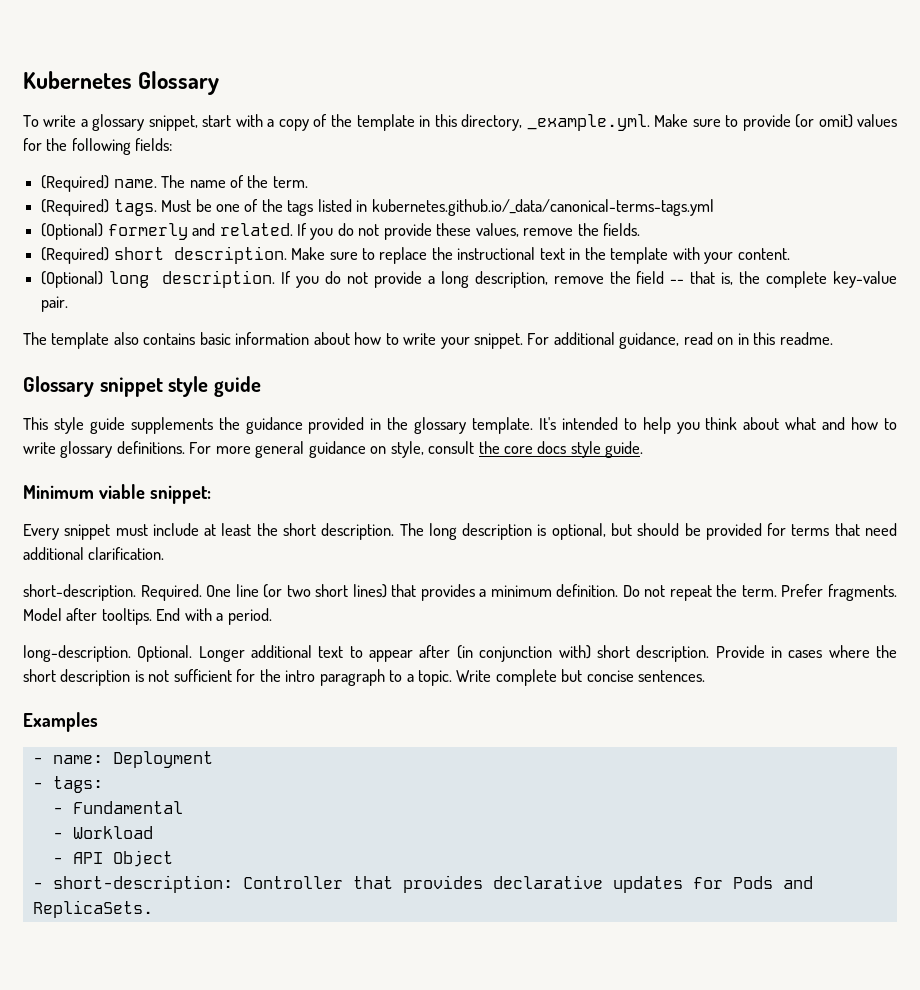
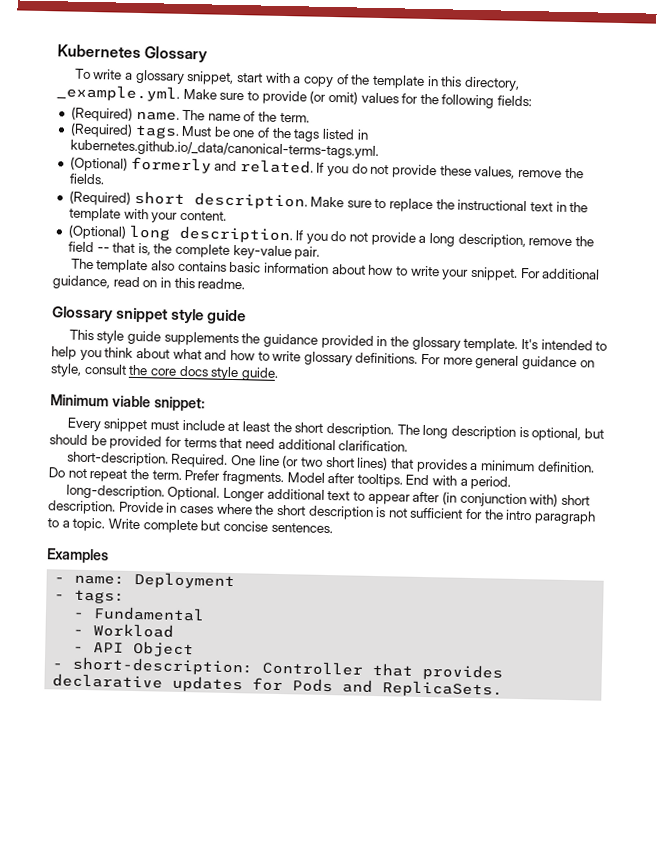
- Must be one of the tags listed in kubernetes.github.io/_data/canonical-terms-tags.yml
+ Must be one of the tags listed in kubernetes.github.io/_data/canonical-terms-tags.yml.

